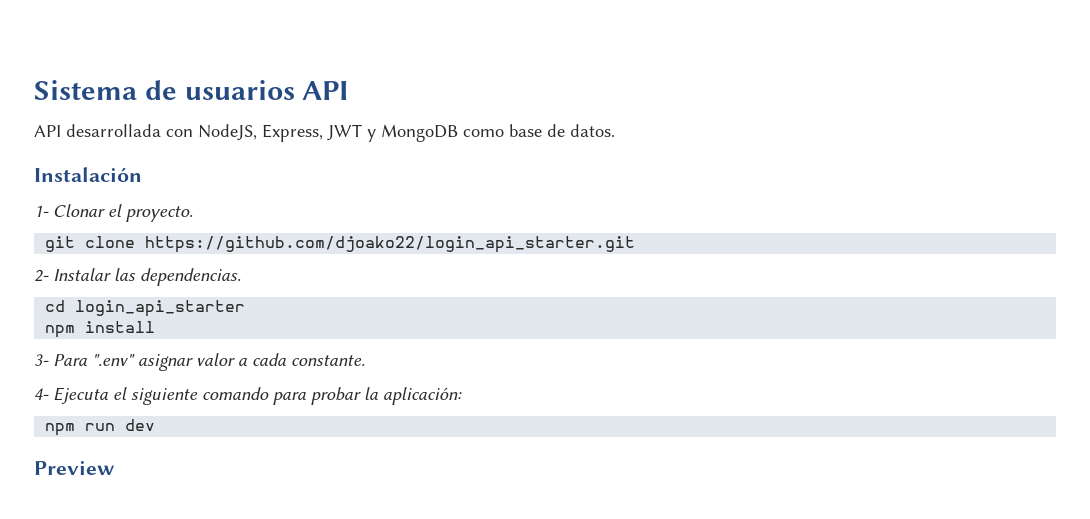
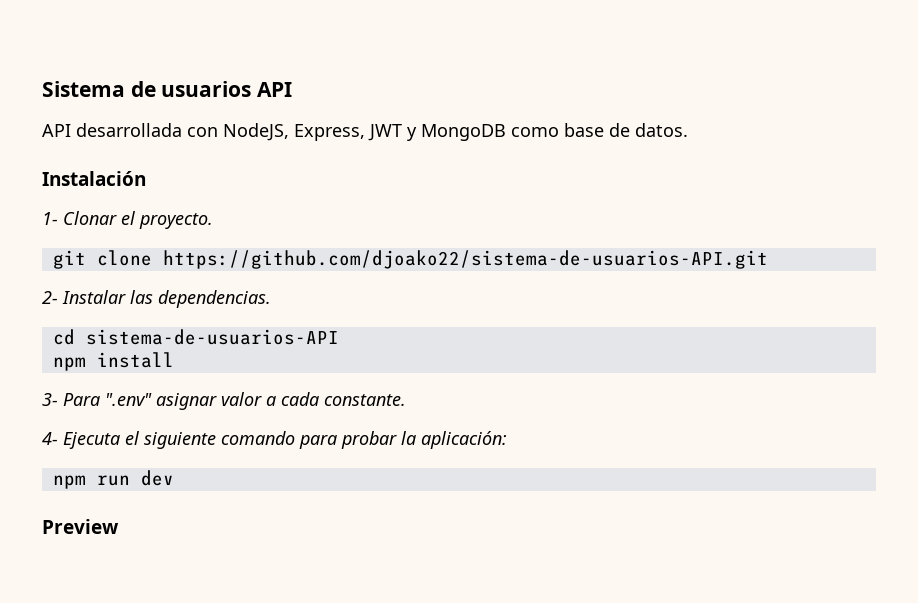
- git clone https://github.com/djoako22/login_api_starter.git
+ git clone https://github.com/djoako22/sistema-de-usuarios-API.git
- cd login_api_starter
+ cd sistema-de-usuarios-API

